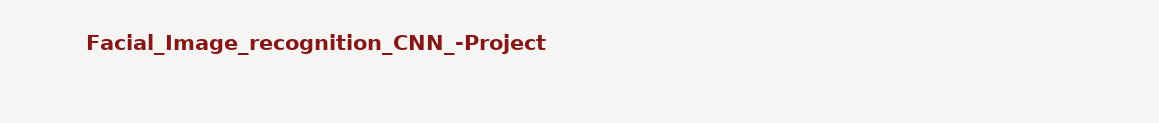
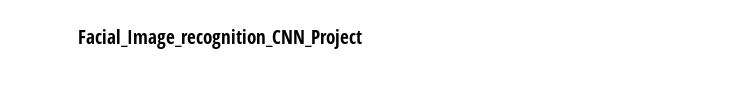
- Facial_Image_recognition_CNN_-Project
+ Facial_Image_recognition_CNN_Project

